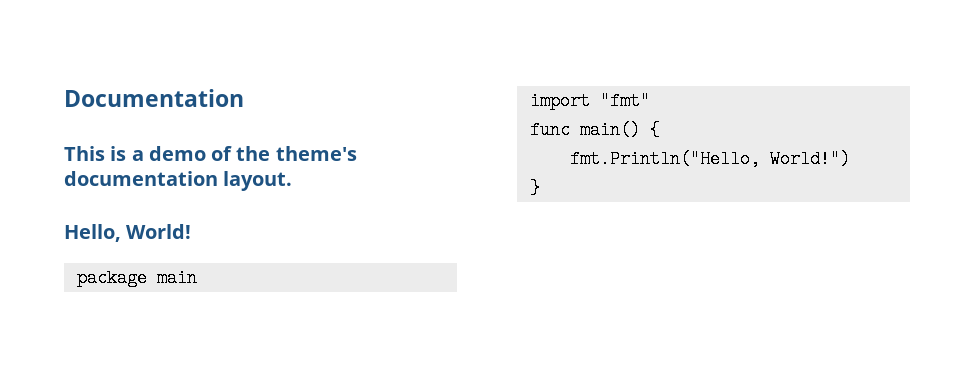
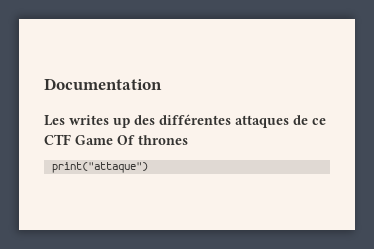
- This is a demo of the theme's documentation layout.
- Hello, World!
- package main
- import "fmt"
- func main() {
- fmt.Println("Hello, World!")
- }
+ Les writes up des différentes attaques de ce CTF Game Of thrones
+ print("attaque")

